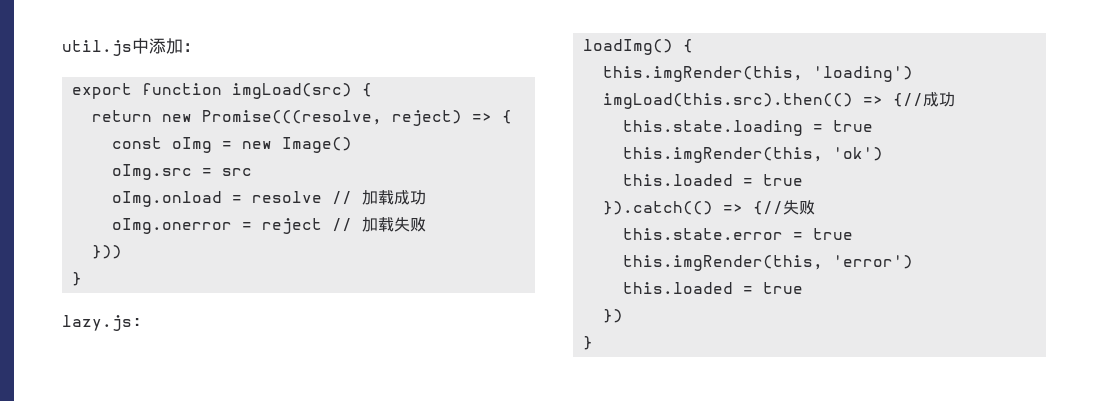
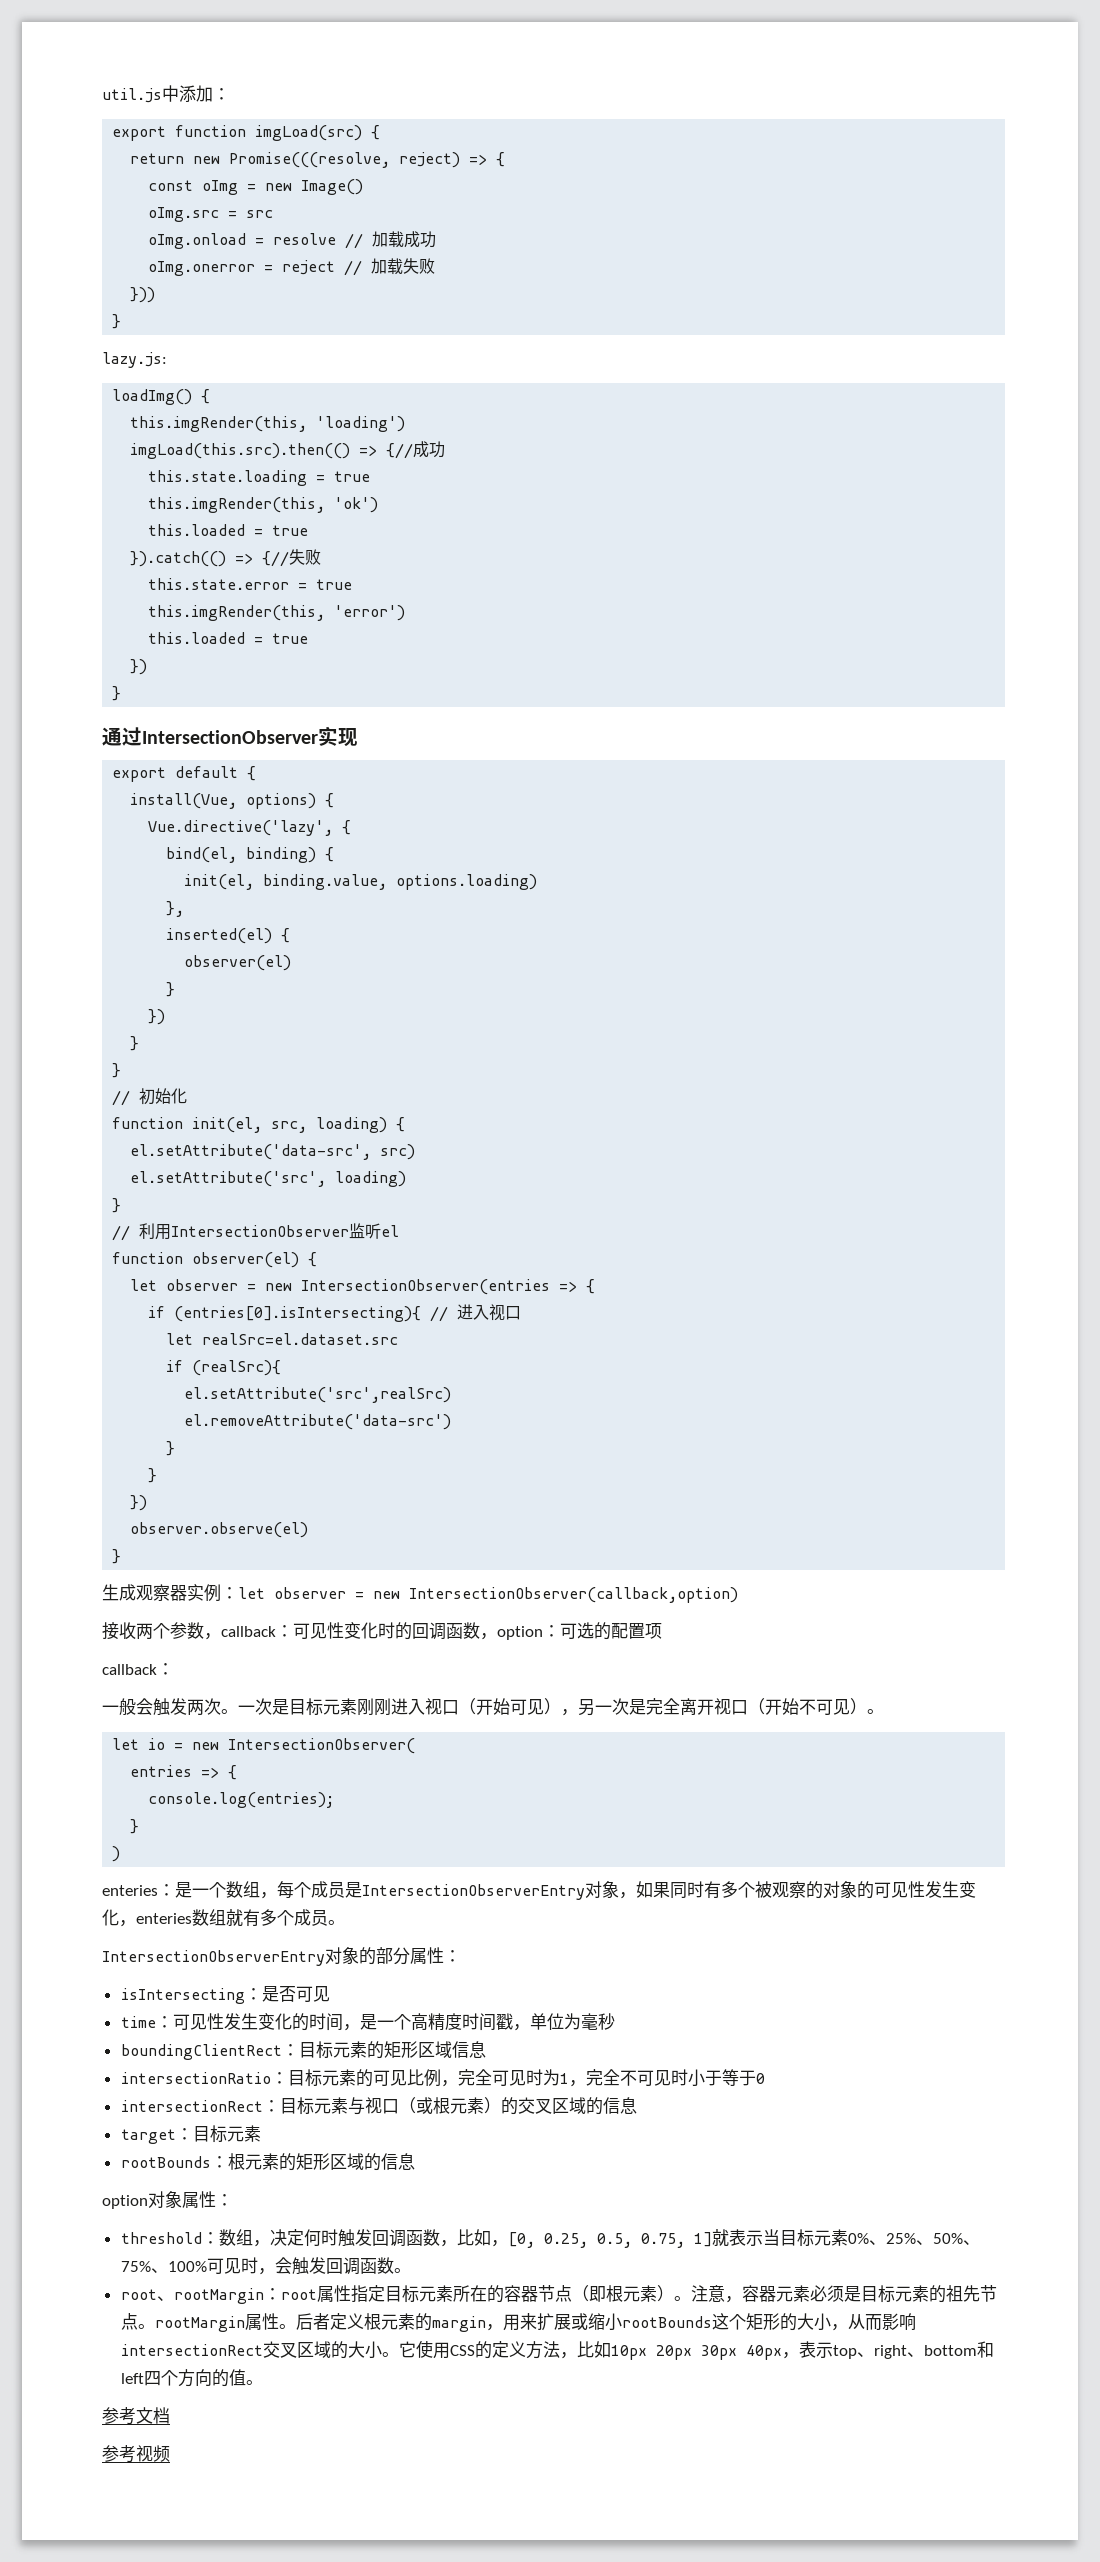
+ 通过IntersectionObserver实现
+ export default {
+ install(Vue, options) {
+ Vue.directive('lazy', {
+ bind(el, binding) {
+ init(el, binding.value, options.loading)
+ },
+ inserted(el) {
+ observer(el)
+ }
+ })
+ }
+ }
+ // 初始化
+ function init(el, src, loading) {
+ el.setAttribute('data-src', src)
+ el.setAttribute('src', loading)
+ }
+ // 利用IntersectionObserver监听el
+ function observer(el) {
+ let observer = new IntersectionObserver(entries => {
+ if (entries[0].isIntersecting){ // 进入视口
+ let realSrc=el.dataset.src
+ if (realSrc){
+ el.setAttribute('src',realSrc)
+ el.removeAttribute('data-src')
+ }
+ }
+ })
+ observer.observe(el)
+ }
+ 生成观察器实例：let observer = new IntersectionObserver(callback,option)
+ 接收两个参数，callback：可见性变化时的回调函数，option：可选的配置项
+ callback：
+ 一般会触发两次。一次是目标元素刚刚进入视口（开始可见），另一次是完全离开视口（开始不可见）。
+ let io = new IntersectionObserver(
+ entries => {
+ console.log(entries);
+ }
+ )
+ enteries：是一个数组，每个成员是IntersectionObserverEntry对象，如果同时有多个被观察的对象的可见性发生变化，enteries数组就有多个成员。
+ IntersectionObserverEntry对象的部分属性：
+ isIntersecting：是否可见
+ time：可见性发生变化的时间，是一个高精度时间戳，单位为毫秒
+ boundingClientRect：目标元素的矩形区域信息
+ intersectionRatio：目标元素的可见比例，完全可见时为1，完全不可见时小于等于0
+ intersectionRect：目标元素与视口（或根元素）的交叉区域的信息
+ target：目标元素
+ rootBounds：根元素的矩形区域的信息
+ option对象属性：
+ threshold：数组，决定何时触发回调函数，比如，[0, 0.25, 0.5, 0.75, 1]就表示当目标元素0%、25%、50%、75%、100%可见时，会触发回调函数。
+ root、rootMargin：root属性指定目标元素所在的容器节点（即根元素）。注意，容器元素必须是目标元素的祖先节点。rootMargin属性。后者定义根元素的margin，用来扩展或缩小rootBounds这个矩形的大小，从而影响intersectionRect交叉区域的大小。它使用CSS的定义方法，比如10px 20px 30px 40px，表示top、right、bottom和left四个方向的值。
+ 参考文档
+ 参考视频

